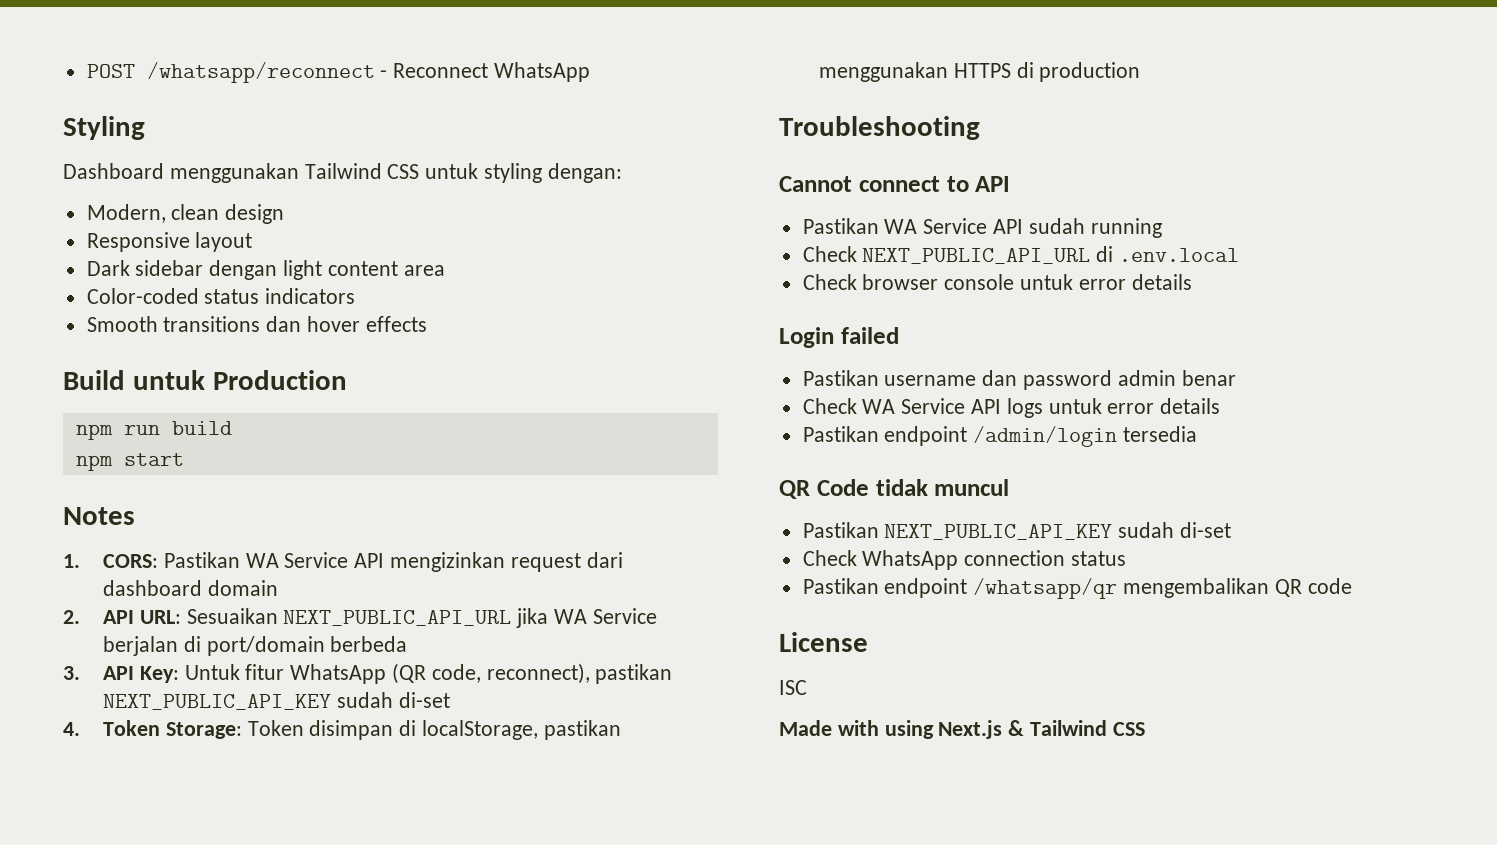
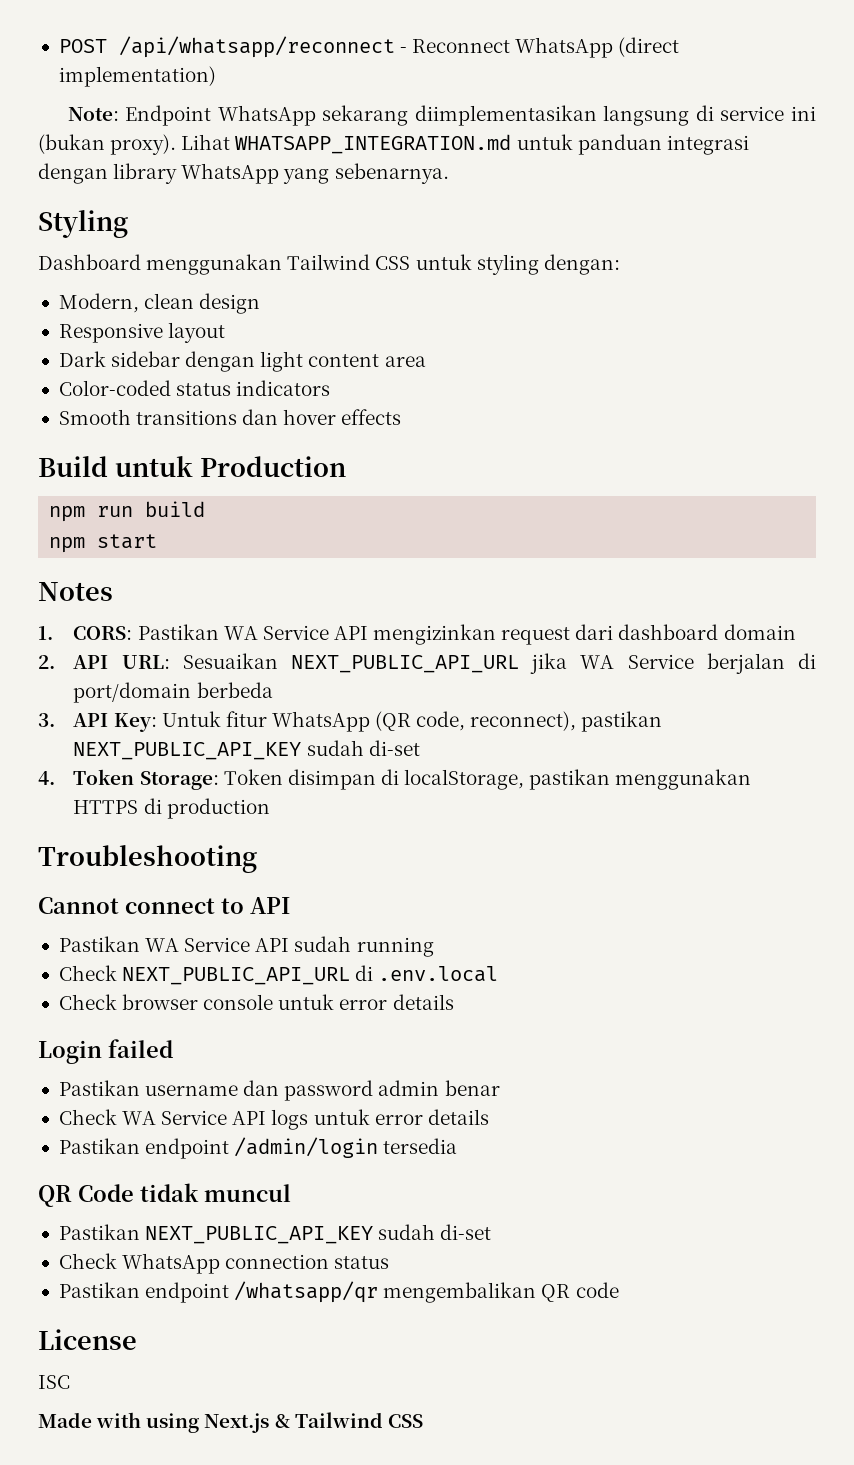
- POST /whatsapp/reconnect - Reconnect WhatsApp
+ POST /api/whatsapp/reconnect - Reconnect WhatsApp (direct implementation)
+ Note: Endpoint WhatsApp sekarang diimplementasikan langsung di service ini (bukan proxy). Lihat WHATSAPP_INTEGRATION.md untuk panduan integrasi dengan library WhatsApp yang sebenarnya.

